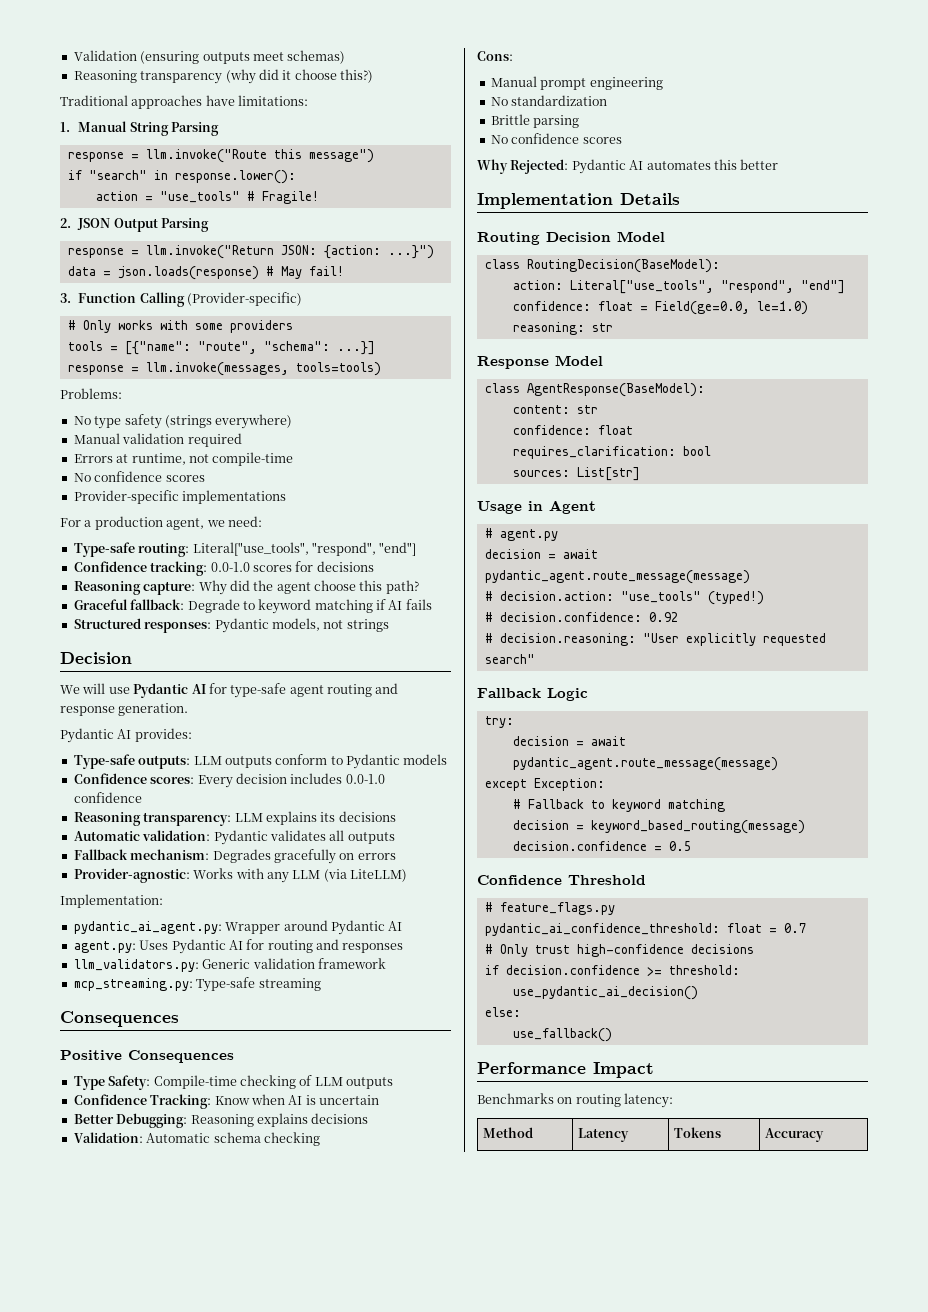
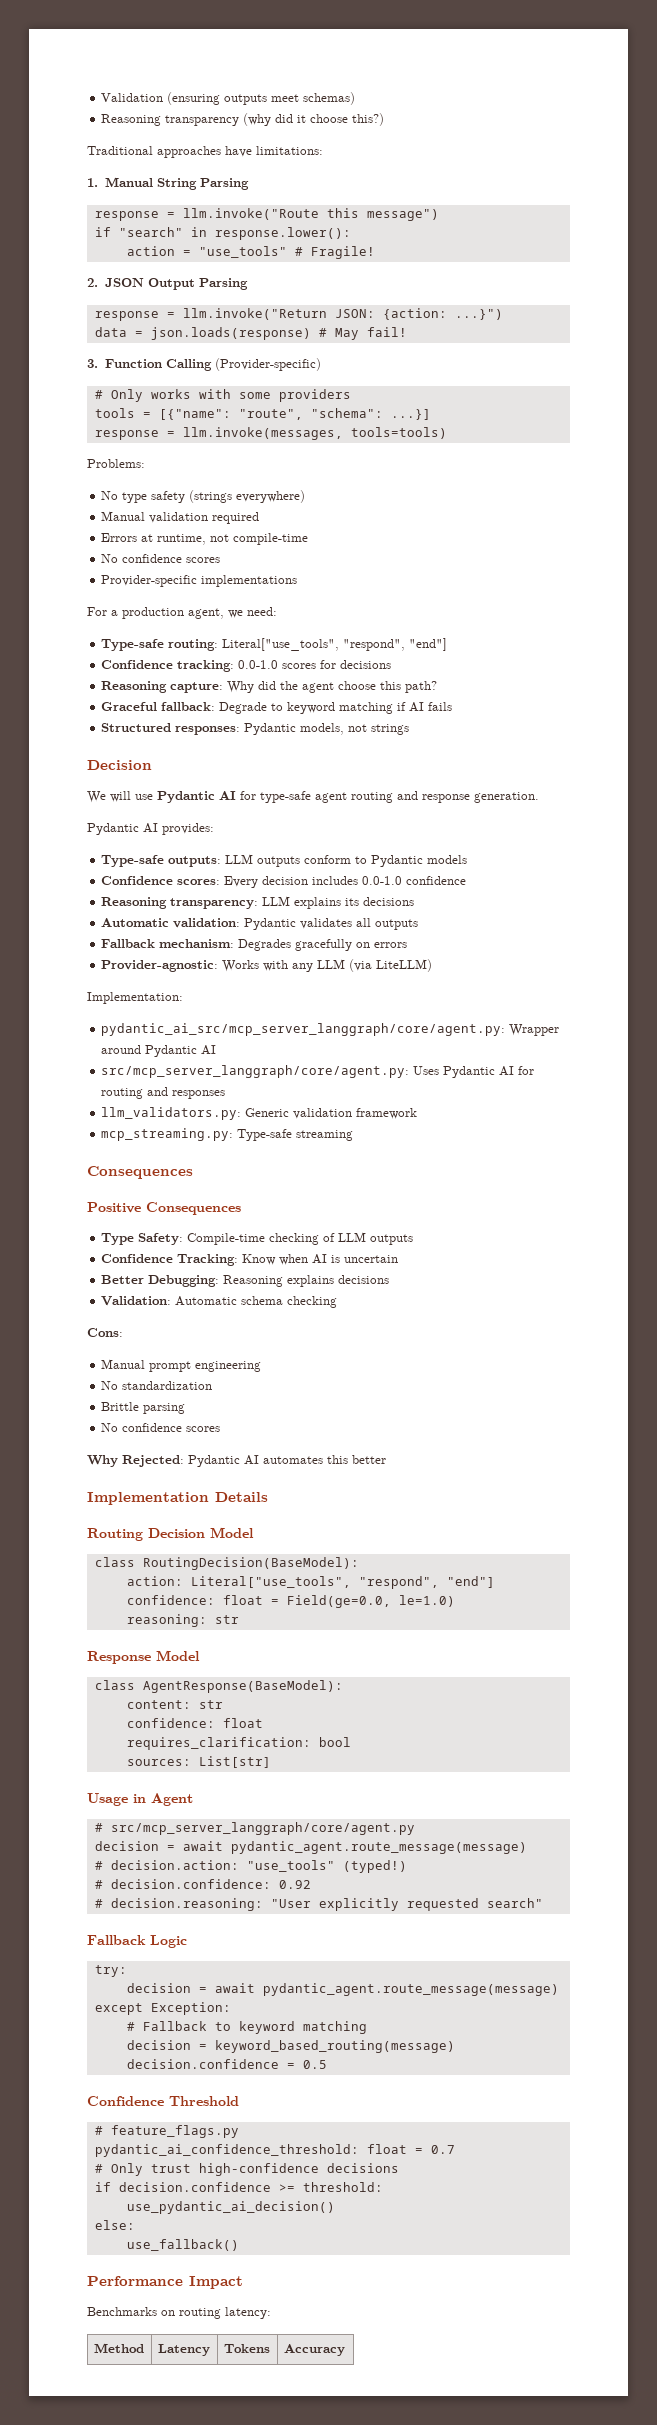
- pydantic_ai_agent.py: Wrapper around Pydantic AI
+ pydantic_ai_src/mcp_server_langgraph/core/agent.py: Wrapper around Pydantic AI
- agent.py: Uses Pydantic AI for routing and responses
+ src/mcp_server_langgraph/core/agent.py: Uses Pydantic AI for routing and responses
- # agent.py
+ # src/mcp_server_langgraph/core/agent.py

